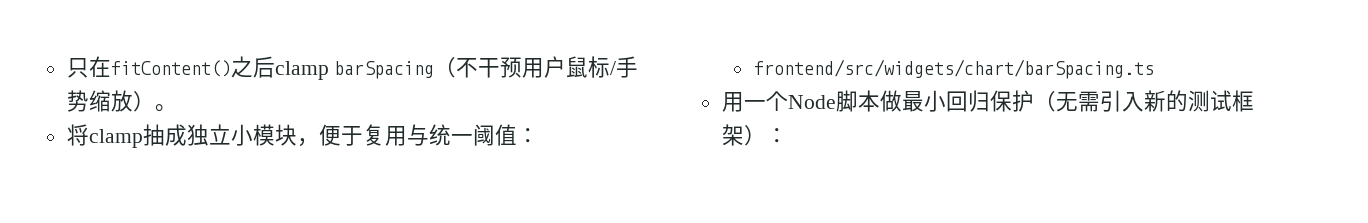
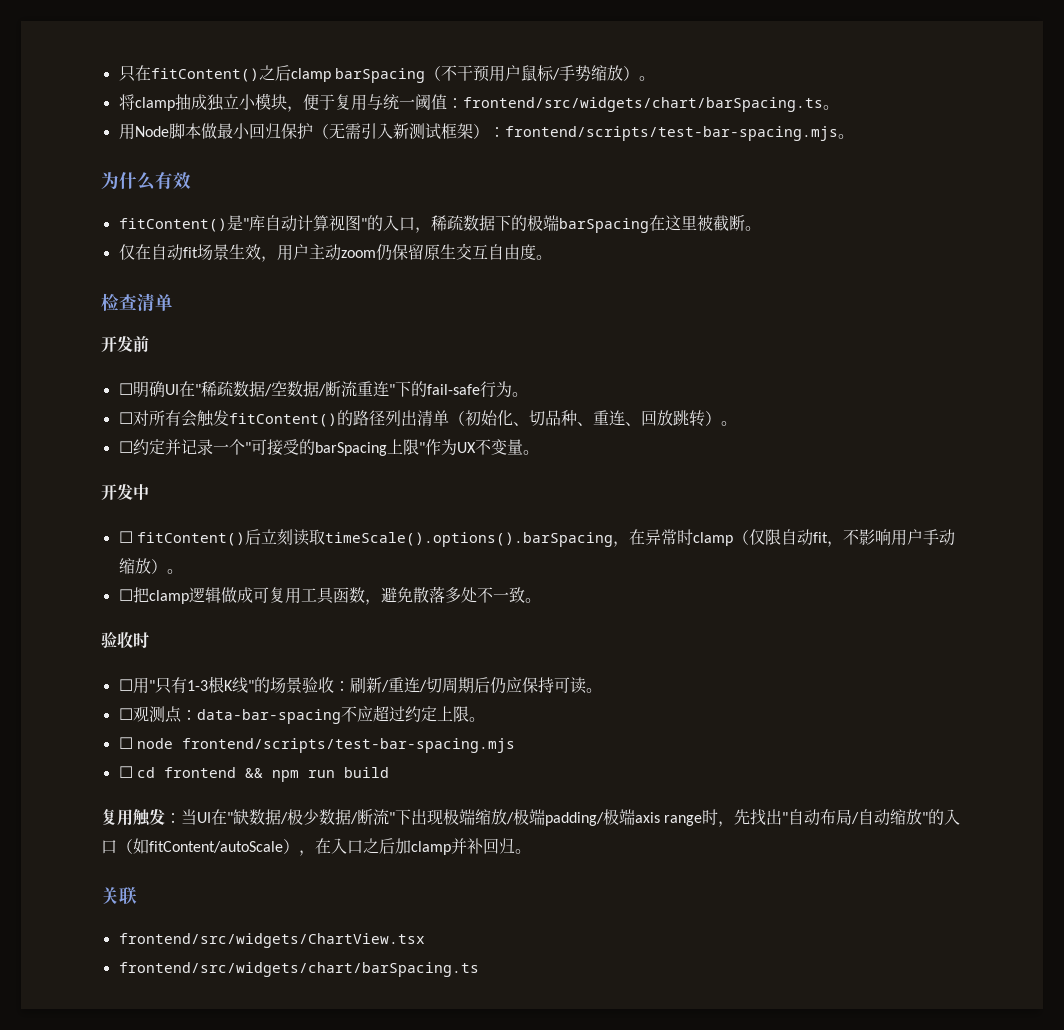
- 将clamp抽成独立小模块，便于复用与统一阈值：
+ 将clamp抽成独立小模块，便于复用与统一阈值：frontend/src/widgets/chart/barSpacing.ts。
+ 用Node脚本做最小回归保护（无需引入新测试框架）：frontend/scripts/test-bar-spacing.mjs。
+ 为什么有效
+ fitContent()是"库自动计算视图"的入口，稀疏数据下的极端barSpacing在这里被截断。
+ 仅在自动fit场景生效，用户主动zoom仍保留原生交互自由度。
+ 检查清单
+ 开发前
+ ☐明确UI在"稀疏数据/空数据/断流重连"下的fail-safe行为。
+ ☐对所有会触发fitContent()的路径列出清单（初始化、切品种、重连、回放跳转）。
+ ☐约定并记录一个"可接受的barSpacing上限"作为UX不变量。
+ 开发中
+ ☐ fitContent()后立刻读取timeScale().options().barSpacing，在异常时clamp（仅限自动fit，不影响用户手动缩放）。
+ ☐把clamp逻辑做成可复用工具函数，避免散落多处不一致。
+ 验收时
+ ☐用"只有1-3根K线"的场景验收：刷新/重连/切周期后仍应保持可读。
+ ☐观测点：data-bar-spacing不应超过约定上限。
+ ☐ node frontend/scripts/test-bar-spacing.mjs
+ ☐ cd frontend && npm run build
+ 复用触发：当UI在"缺数据/极少数据/断流"下出现极端缩放/极端padding/极端axis range时，先找出"自动布局/自动缩放"的入口（如fitContent/autoScale），在入口之后加clamp并补回归。
+ 关联
+ frontend/src/widgets/ChartView.tsx
  frontend/src/widgets/chart/barSpacing.ts
- 用一个Node脚本做最小回归保护（无需引入新的测试框架）：

